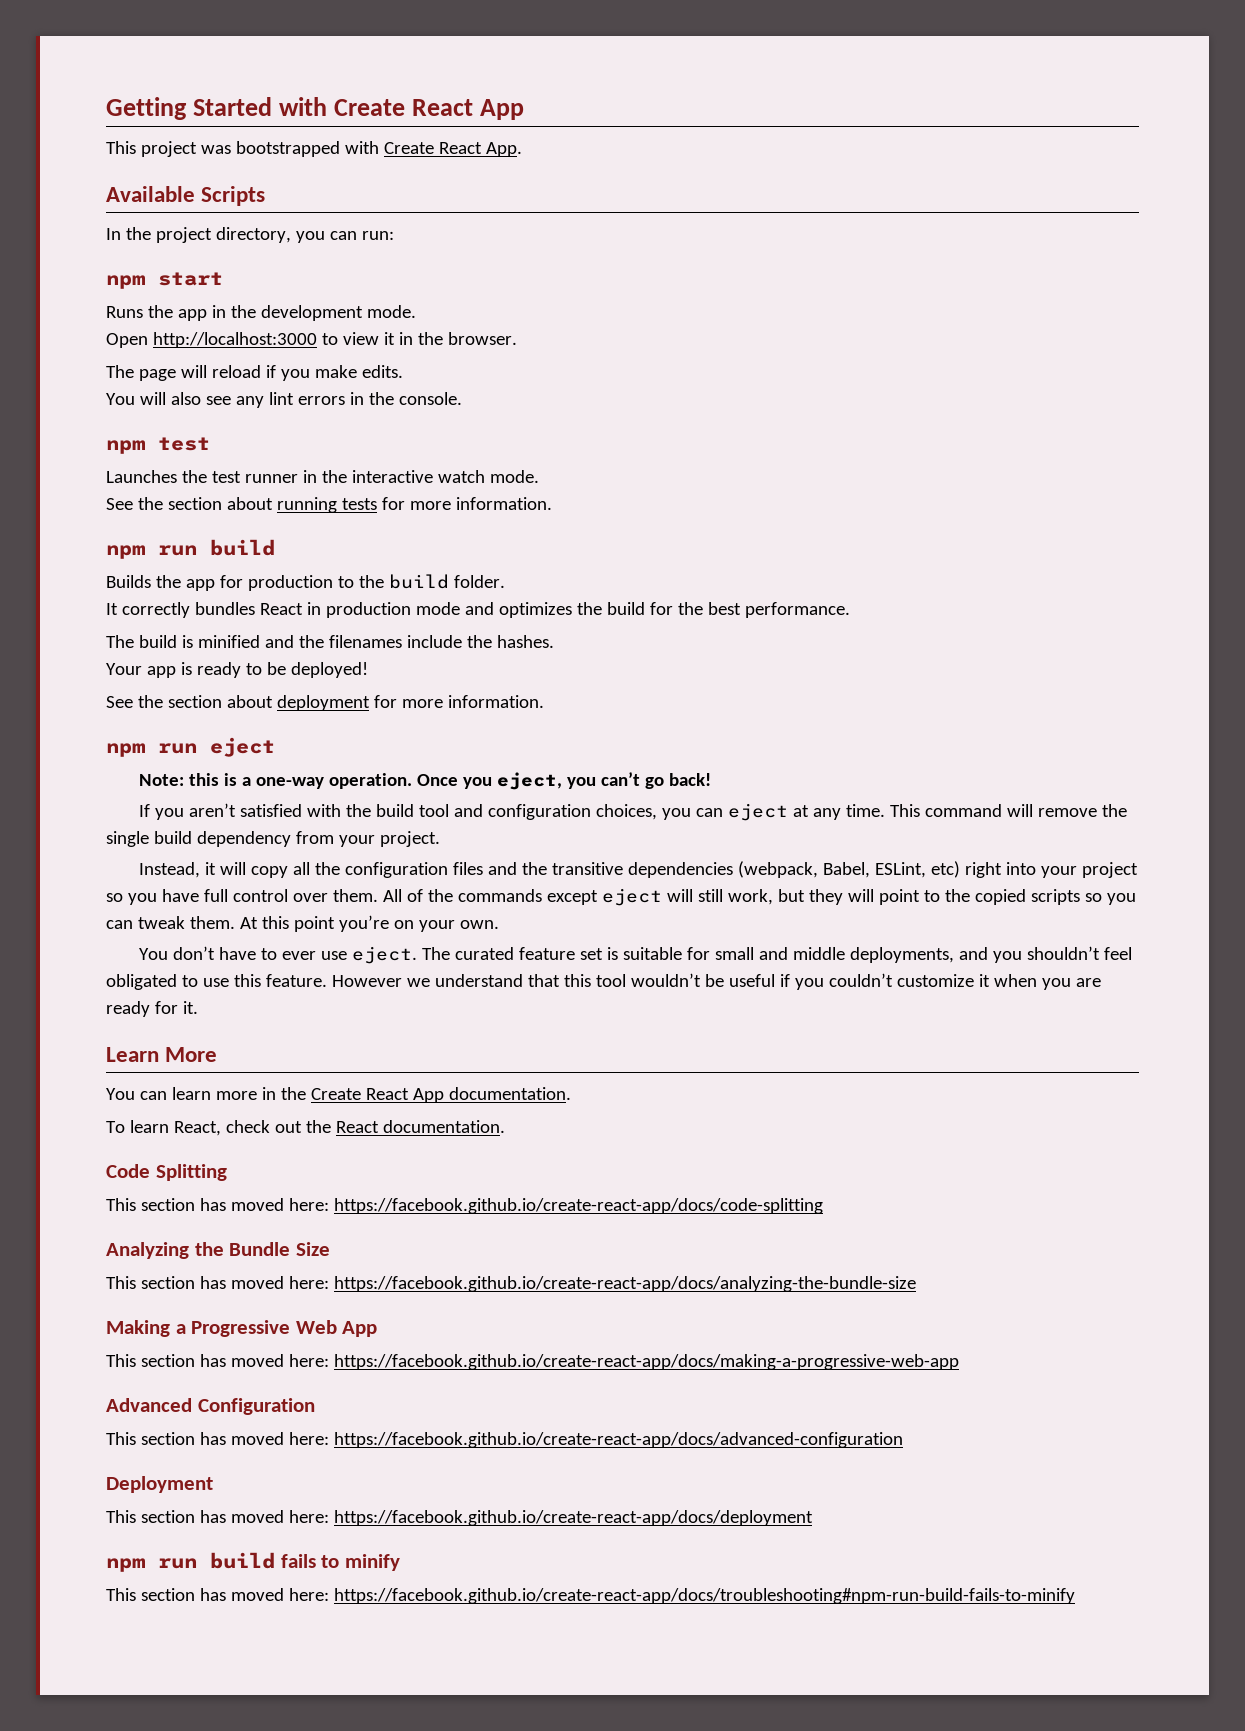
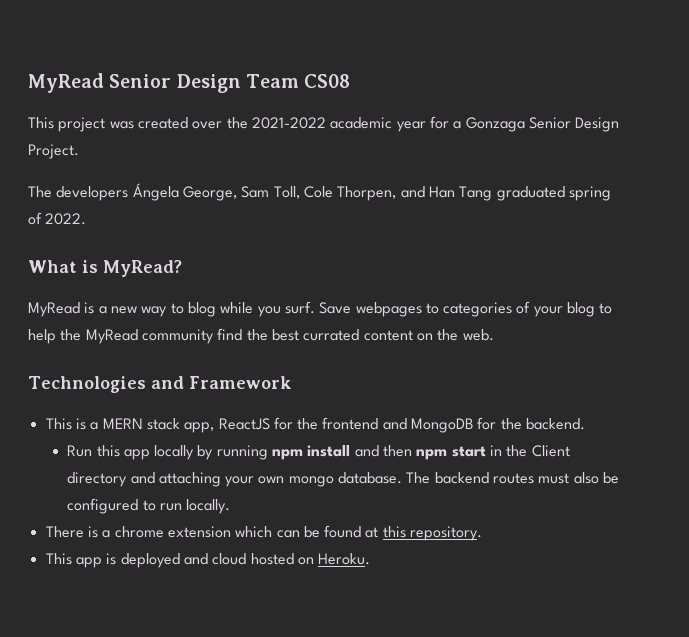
- Getting Started with Create React App
- This project was bootstrapped with Create React App.
- Available Scripts
- In the project directory, you can run:
- npm start
- Runs the app in the development mode.
- Open http://localhost:3000 to view it in the browser.
- The page will reload if you make edits.
- You will also see any lint errors in the console.
- npm test
- Launches the test runner in the interactive watch mode.
- See the section about running tests for more information.
- npm run build
- Builds the app for production to the build folder.
- It correctly bundles React in production mode and optimizes the build for the best performance.
- The build is minified and the filenames include the hashes.
- Your app is ready to be deployed!
- See the section about deployment for more information.
- npm run eject
- Note: this is a one-way operation. Once you eject, you can’t go back!
- If you aren’t satisfied with the build tool and configuration choices, you can eject at any time. This command will remove the single build dependency from your project.
- Instead, it will copy all the configuration files and the transitive dependencies (webpack, Babel, ESLint, etc) right into your project so you have full control over them. All of the commands except eject will still work, but they will point to the copied scripts so you can tweak them. At this point you’re on your own.
- You don’t have to ever use eject. The curated feature set is suitable for small and middle deployments, and you shouldn’t feel obligated to use this feature. However we understand that this tool wouldn’t be useful if you couldn’t customize it when you are ready for it.
- Learn More
- You can learn more in the Create React App documentation.
- To learn React, check out the React documentation.
- Code Splitting
- This section has moved here: https://facebook.github.io/create-react-app/docs/code-splitting
- Analyzing the Bundle Size
- This section has moved here: https://facebook.github.io/create-react-app/docs/analyzing-the-bundle-size
- Making a Progressive Web App
- This section has moved here: https://facebook.github.io/create-react-app/docs/making-a-progressive-web-app
- Advanced Configuration
- This section has moved here: https://facebook.github.io/create-react-app/docs/advanced-configuration
- Deployment
- This section has moved here: https://facebook.github.io/create-react-app/docs/deployment
- npm run build fails to minify
- This section has moved here: https://facebook.github.io/create-react-app/docs/troubleshooting#npm-run-build-fails-to-minify
+ MyRead Senior Design Team CS08
+ This project was created over the 2021-2022 academic year for a Gonzaga Senior Design Project.
+ The developers Ángela George, Sam Toll, Cole Thorpen, and Han Tang graduated spring of 2022.
+ What is MyRead?
+ MyRead is a new way to blog while you surf. Save webpages to categories of your blog to help the MyRead community find the best currated content on the web.
+ Technologies and Framework
+ This is a MERN stack app, ReactJS for the frontend and MongoDB for the backend.
+ Run this app locally by running npm install and then npm start in the Client directory and attaching your own mongo database. The backend routes must also be configured to run locally.
+ There is a chrome extension which can be found at this repository.
+ This app is deployed and cloud hosted on Heroku.

